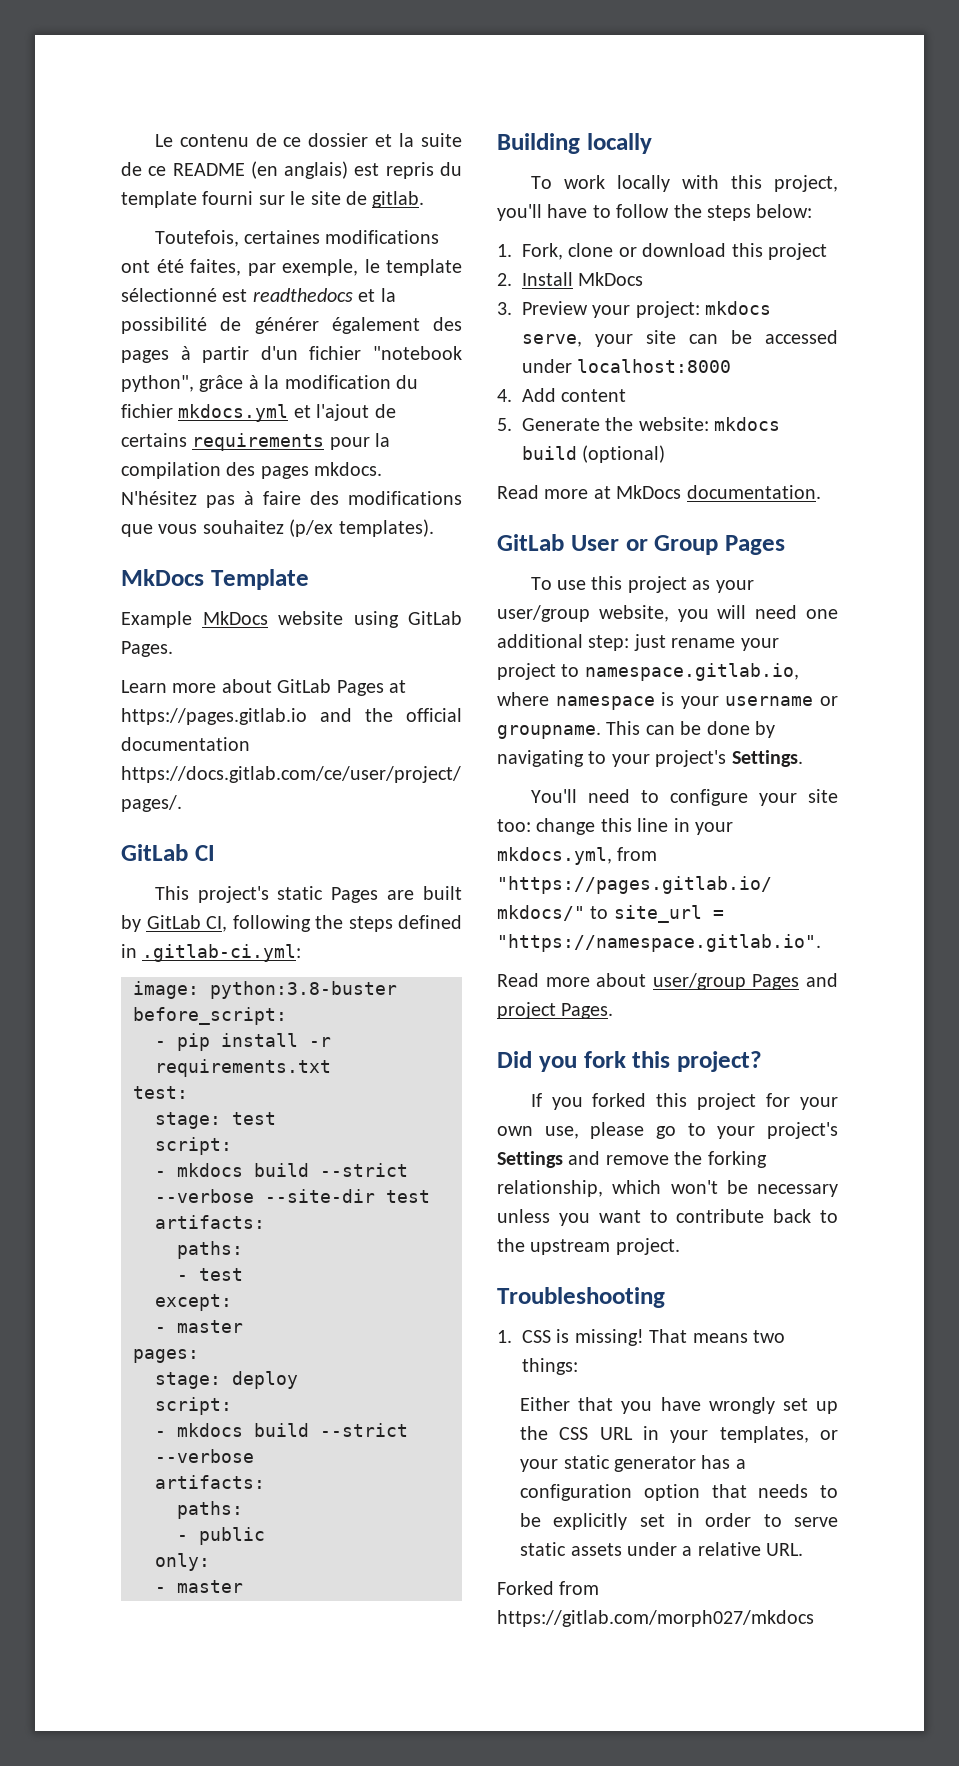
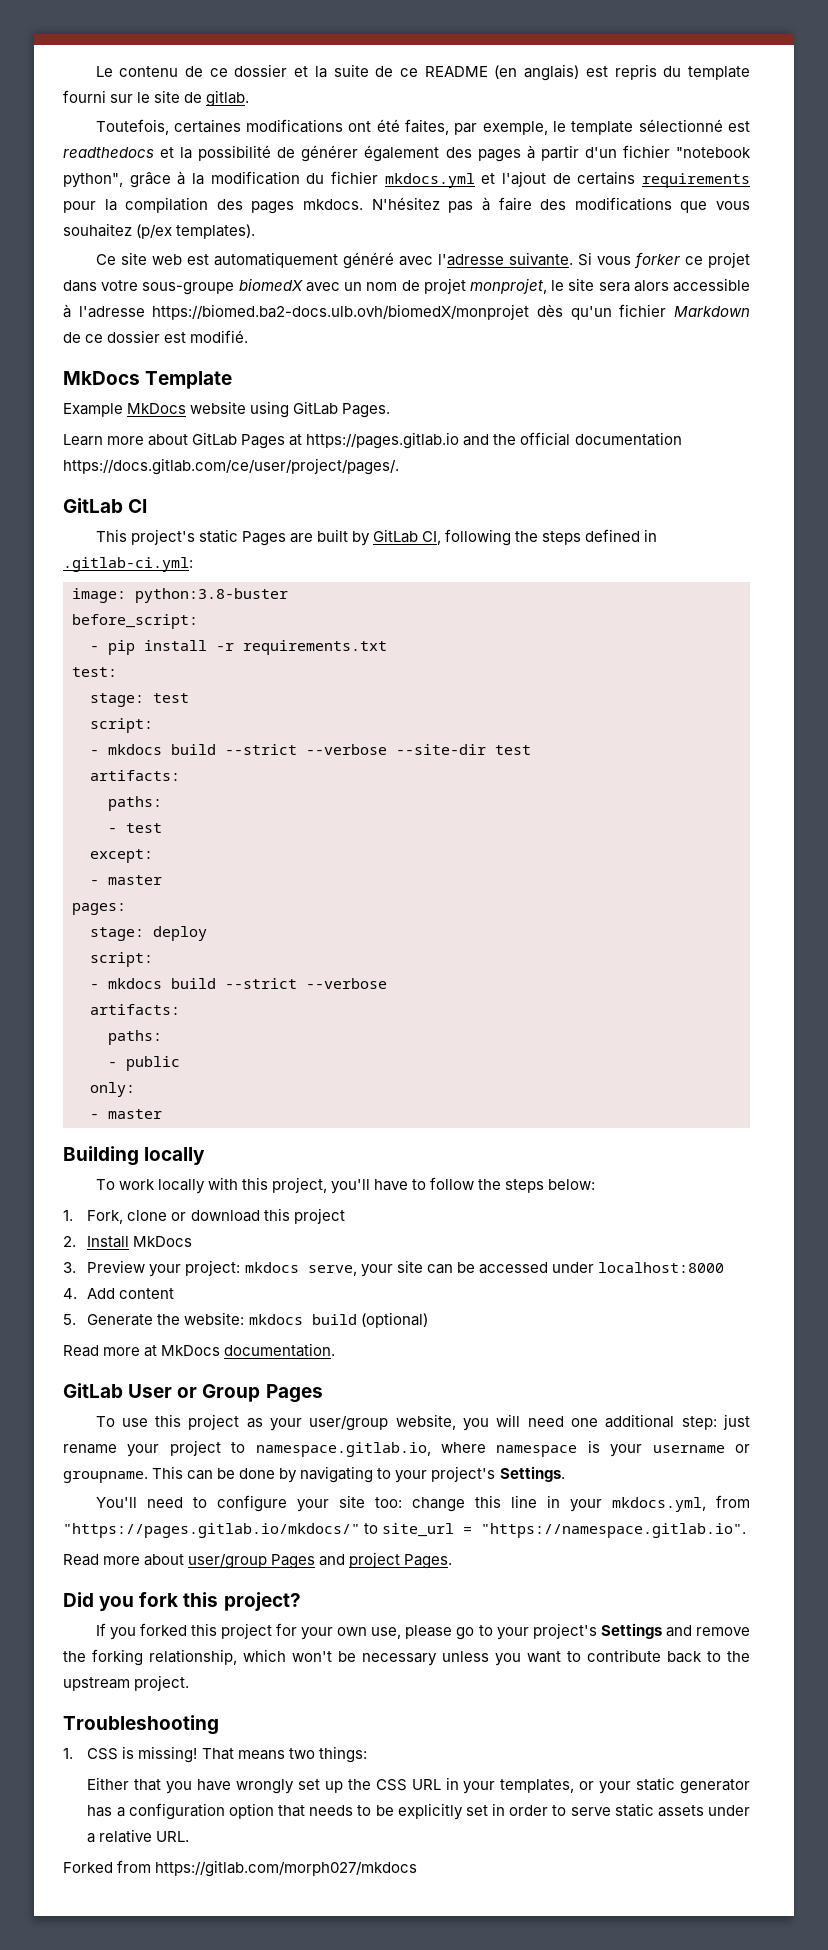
+ Ce site web est automatiquement généré avec l'adresse suivante. Si vous forker ce projet dans votre sous-groupe biomedX avec un nom de projet monprojet, le site sera alors accessible à l'adresse https://biomed.ba2-docs.ulb.ovh/biomedX/monprojet dès qu'un fichier Markdown de ce dossier est modifié.

